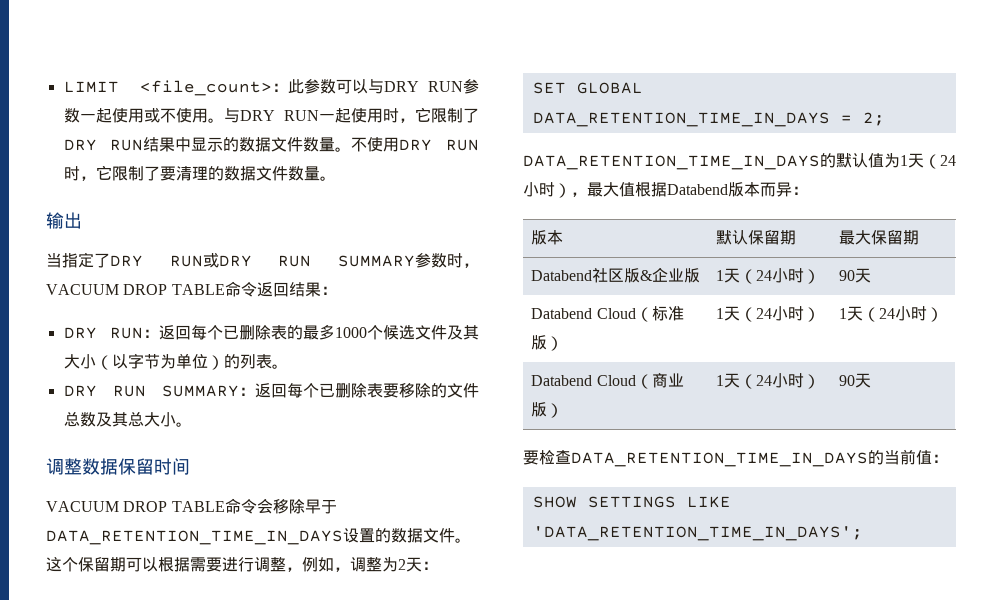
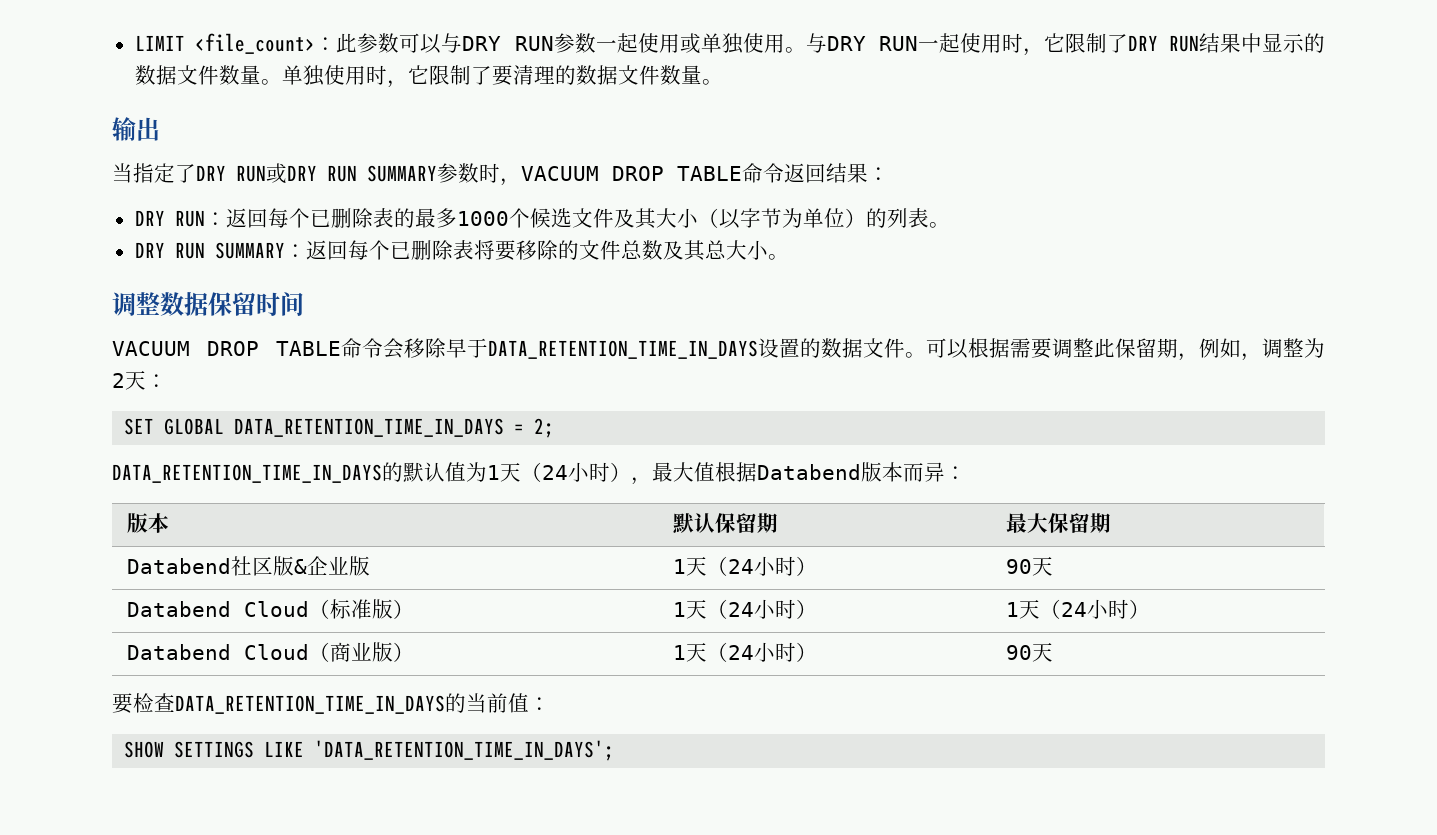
- LIMIT <file_count>：此参数可以与DRY RUN参数一起使用或不使用。
+ LIMIT <file_count>：此参数可以与DRY RUN参数一起使用或单独使用。
- 不使用DRY RUN时，它限制了要清理的数据文件数量。
+ 单独使用时，它限制了要清理的数据文件数量。
- DRY RUN SUMMARY：返回每个已删除表要移除的文件总数及其总大小。
+ DRY RUN SUMMARY：返回每个已删除表将要移除的文件总数及其总大小。
- 这个保留期可以根据需要进行调整，例如，调整为2天：
+ 可以根据需要调整此保留期，例如，调整为2天：

